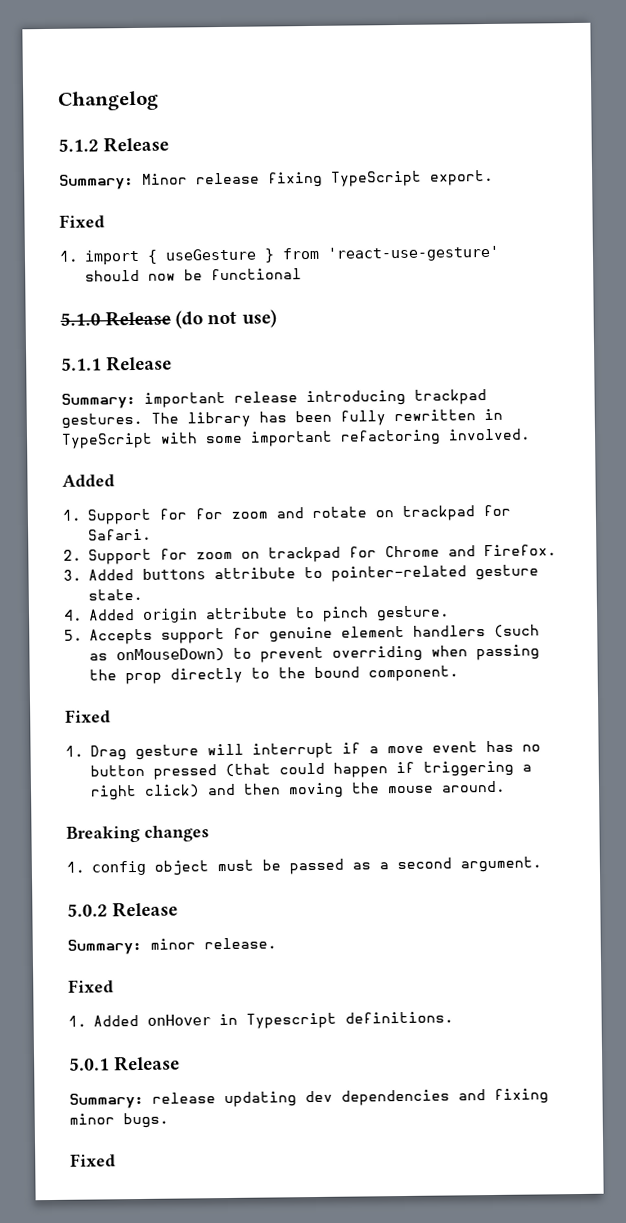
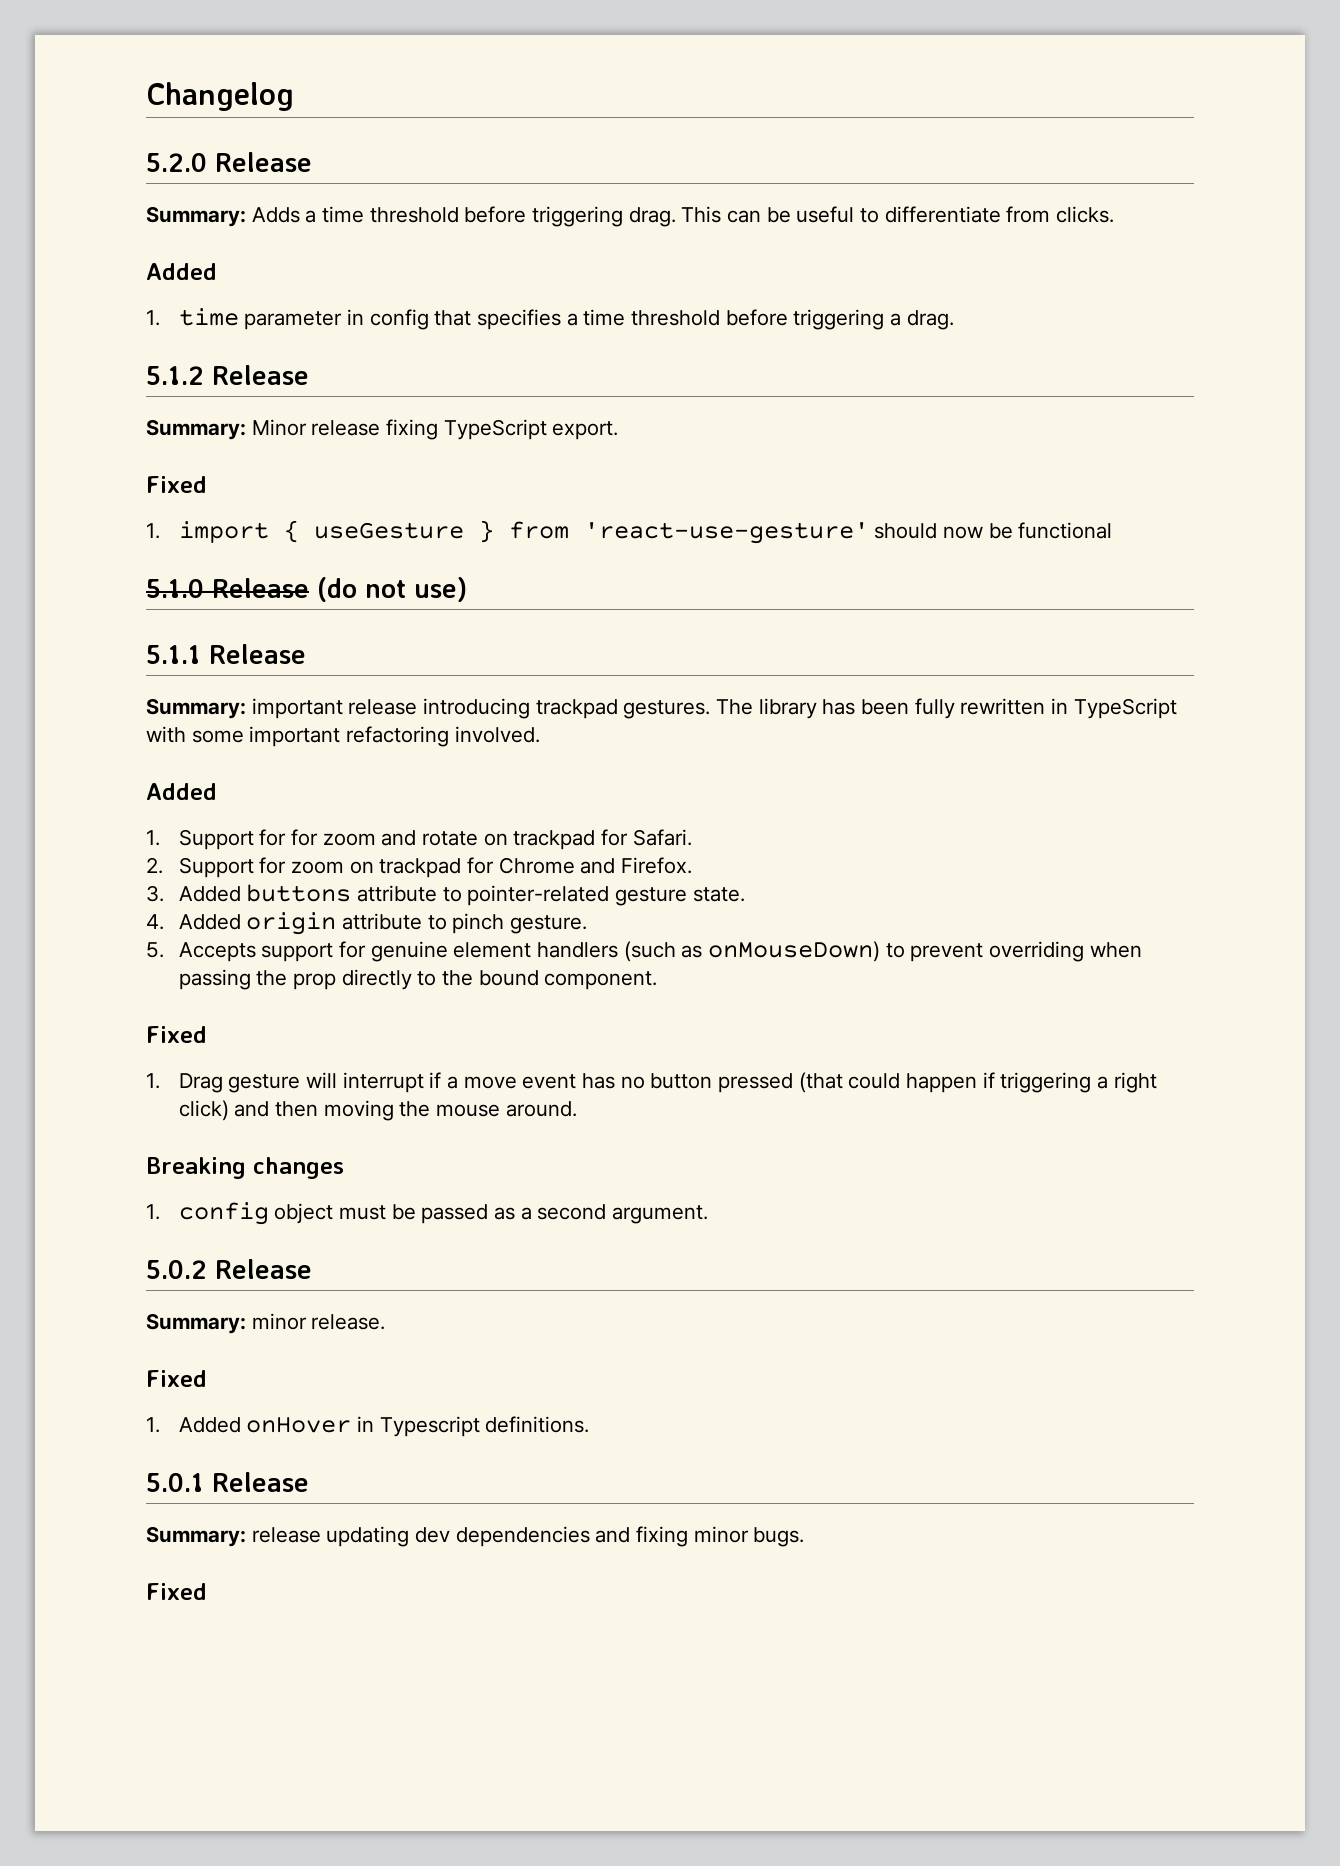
+ 5.2.0 Release
+ Summary: Adds a time threshold before triggering drag. This can be useful to differentiate from clicks.
+ Added
+ 1. time parameter in config that specifies a time threshold before triggering a drag.

